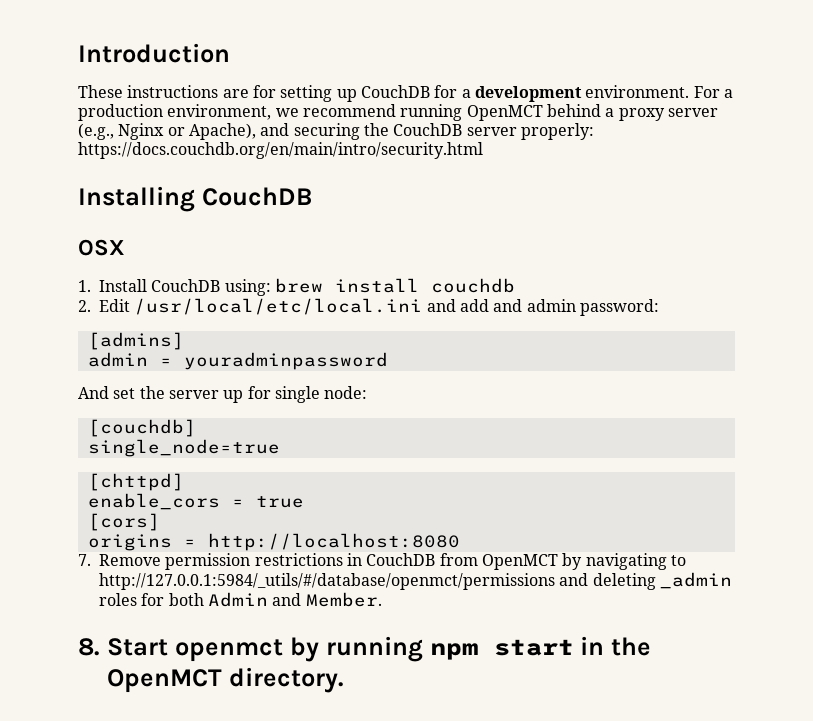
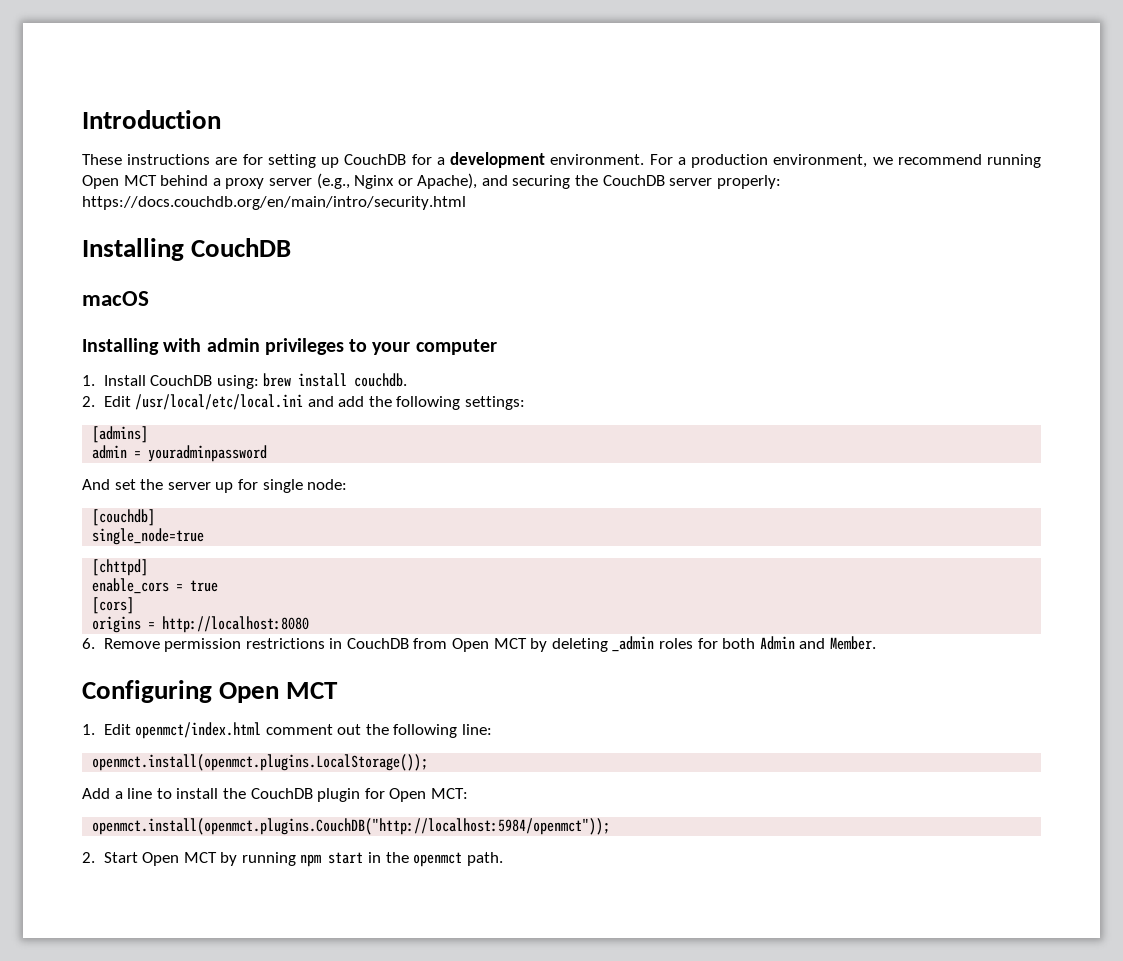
- For a production environment, we recommend running OpenMCT behind a proxy server (e.g., Nginx or Apache), and securing the CouchDB server properly: https://docs.couchdb.org/en/main/intro/security.html
+ For a production environment, we recommend running Open MCT behind a proxy server (e.g., Nginx or Apache), and securing the CouchDB server properly: https://docs.couchdb.org/en/main/intro/security.html
- OSX
+ macOS
+ Installing with admin privileges to your computer
- 1. Install CouchDB using: brew install couchdb
+ 1. Install CouchDB using: brew install couchdb.
- 2. Edit /usr/local/etc/local.ini and add and admin password:
+ 2. Edit /usr/local/etc/local.ini and add the following settings:
- 7. Remove permission restrictions in CouchDB from OpenMCT by navigating to http://127.0.0.1:5984/_utils/#/database/openmct/permissions and deleting _admin roles for both Admin and Member.
+ 6. Remove permission restrictions in CouchDB from Open MCT by deleting _admin roles for both Admin and Member.
- 8. Start openmct by running npm start in the OpenMCT directory.
+ Configuring Open MCT
+ 1. Edit openmct/index.html comment out the following line:
+ openmct.install(openmct.plugins.LocalStorage());
+ Add a line to install the CouchDB plugin for Open MCT:
+ openmct.install(openmct.plugins.CouchDB("http://localhost:5984/openmct"));
+ 2. Start Open MCT by running npm start in the openmct path.

